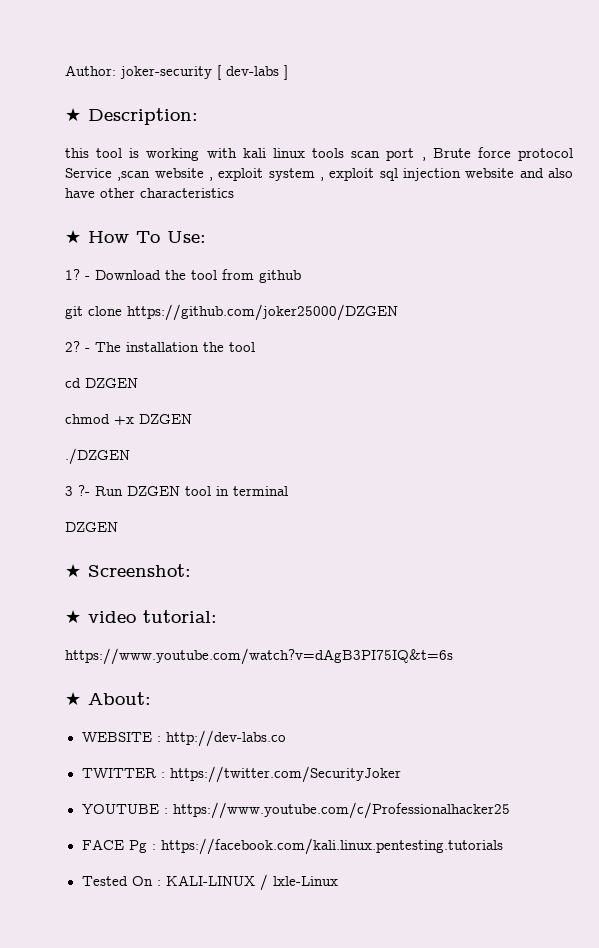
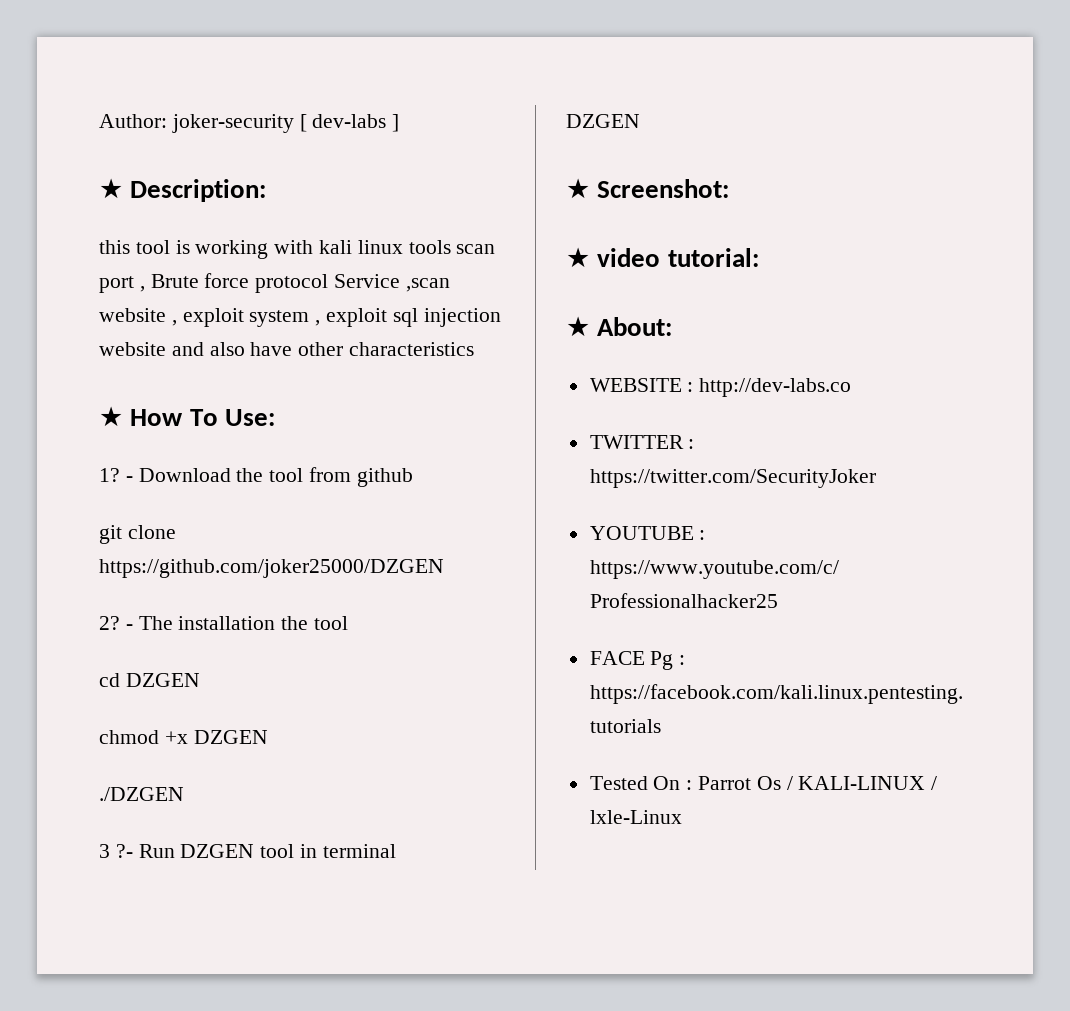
- https://www.youtube.com/watch?v=dAgB3PI75IQ&t=6s
- Tested On : KALI-LINUX / lxle-Linux
+ Tested On : Parrot Os / KALI-LINUX / lxle-Linux

